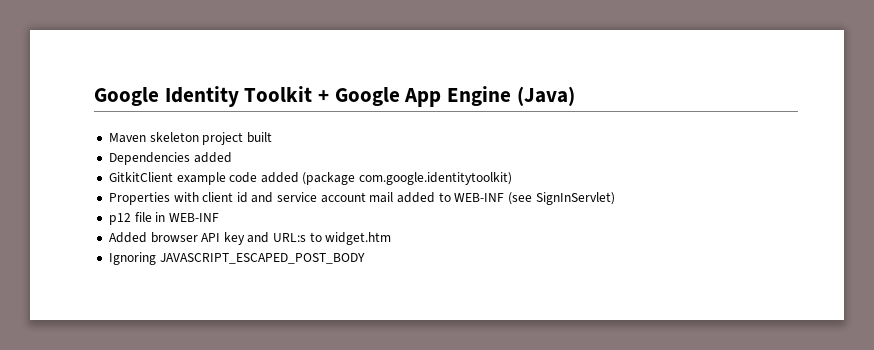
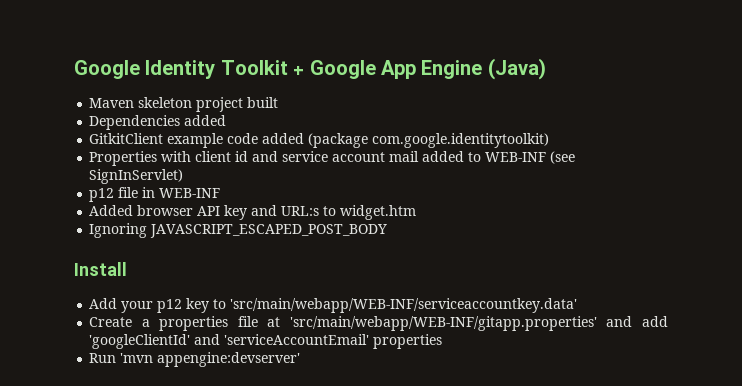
+ Install
+ Add your p12 key to 'src/main/webapp/WEB-INF/serviceaccountkey.data'
+ Create a properties file at 'src/main/webapp/WEB-INF/gitapp.properties' and add 'googleClientId' and 'serviceAccountEmail' properties
+ Run 'mvn appengine:devserver'

